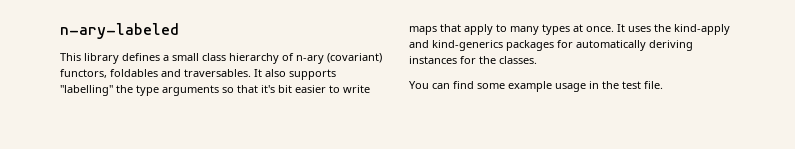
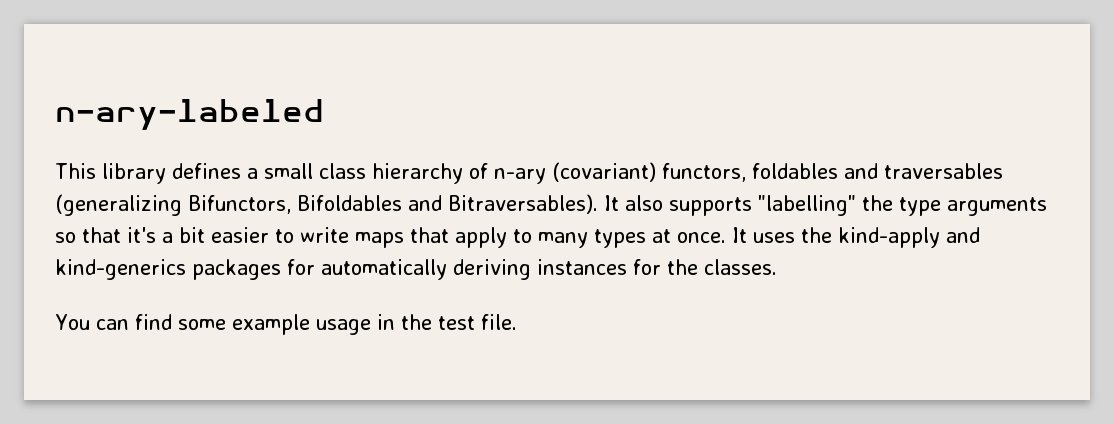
- This library defines a small class hierarchy of n-ary (covariant) functors, foldables and traversables.
+ This library defines a small class hierarchy of n-ary (covariant) functors, foldables and traversables (generalizing Bifunctors, Bifoldables and Bitraversables).
- It also supports "labelling" the type arguments so that it's bit easier to write maps that apply to many types at once.
+ It also supports "labelling" the type arguments so that it's a bit easier to write maps that apply to many types at once.

